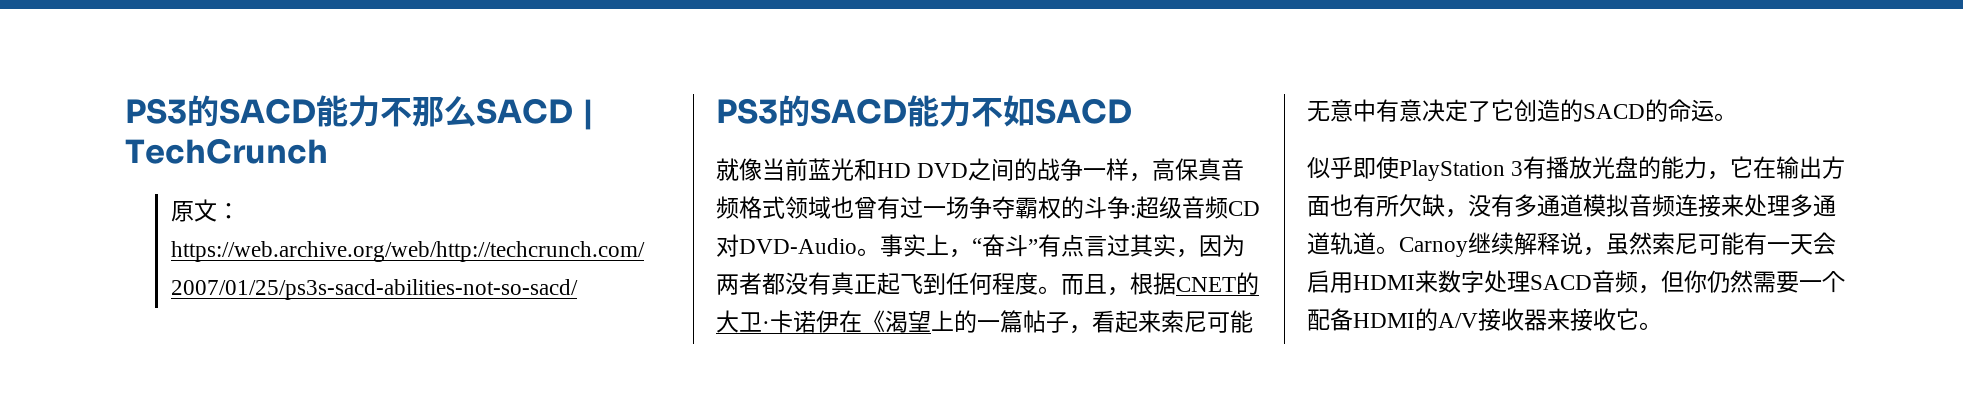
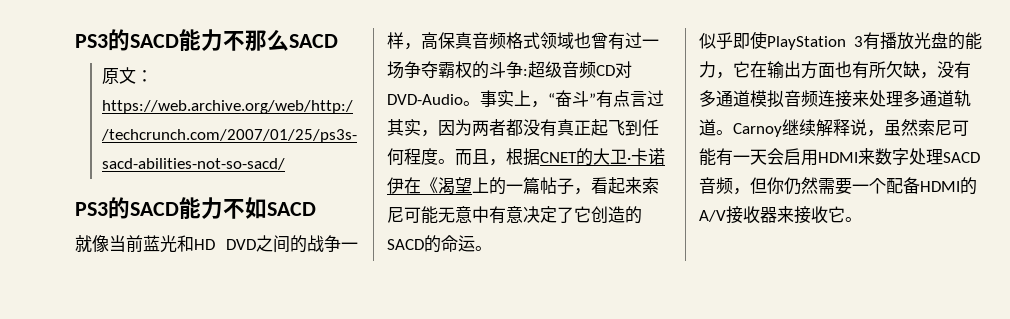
- PS3的SACD能力不那么SACD | TechCrunch
+ PS3的SACD能力不那么SACD

